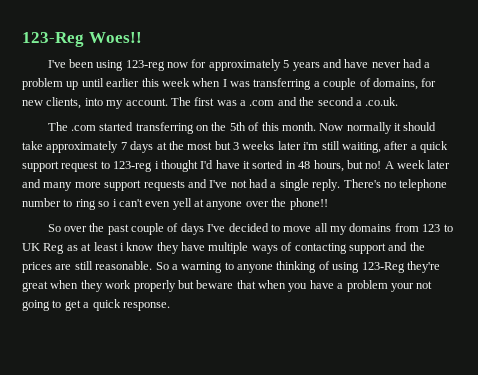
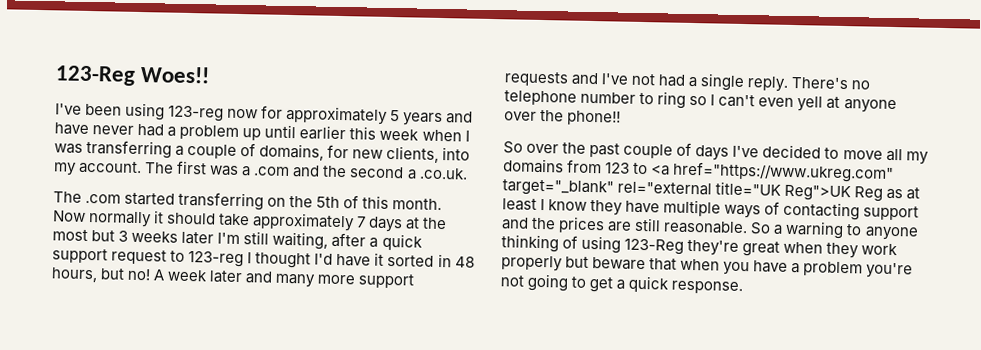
- Now normally it should take approximately 7 days at the most but 3 weeks later i'm still waiting, after a quick support request to 123-reg i thought I'd have it sorted in 48 hours, but no!
+ Now normally it should take approximately 7 days at the most but 3 weeks later I'm still waiting, after a quick support request to 123-reg I thought I'd have it sorted in 48 hours, but no!
- There's no telephone number to ring so i can't even yell at anyone over the phone!!
+ There's no telephone number to ring so I can't even yell at anyone over the phone!!
- So over the past couple of days I've decided to move all my domains from 123 to UK Reg as at least i know they have multiple ways of contacting support and the prices are still reasonable.
+ So over the past couple of days I've decided to move all my domains from 123 to <a href="https://www.ukreg.com" target="_blank" rel="external title="UK Reg">UK Reg as at least I know they have multiple ways of contacting support and the prices are still reasonable.
- So a warning to anyone thinking of using 123-Reg they're great when they work properly but beware that when you have a problem your not going to get a quick response.
+ So a warning to anyone thinking of using 123-Reg they're great when they work properly but beware that when you have a problem you're not going to get a quick response.

